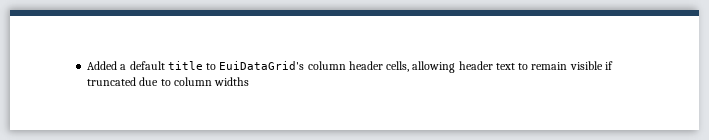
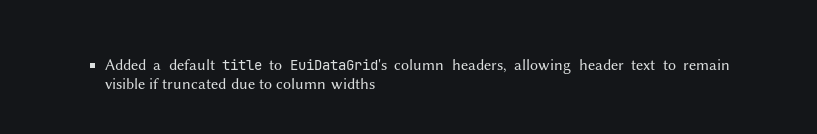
- Added a default title to EuiDataGrid's column header cells, allowing header text to remain visible if truncated due to column widths
+ Added a default title to EuiDataGrid's column headers, allowing header text to remain visible if truncated due to column widths

